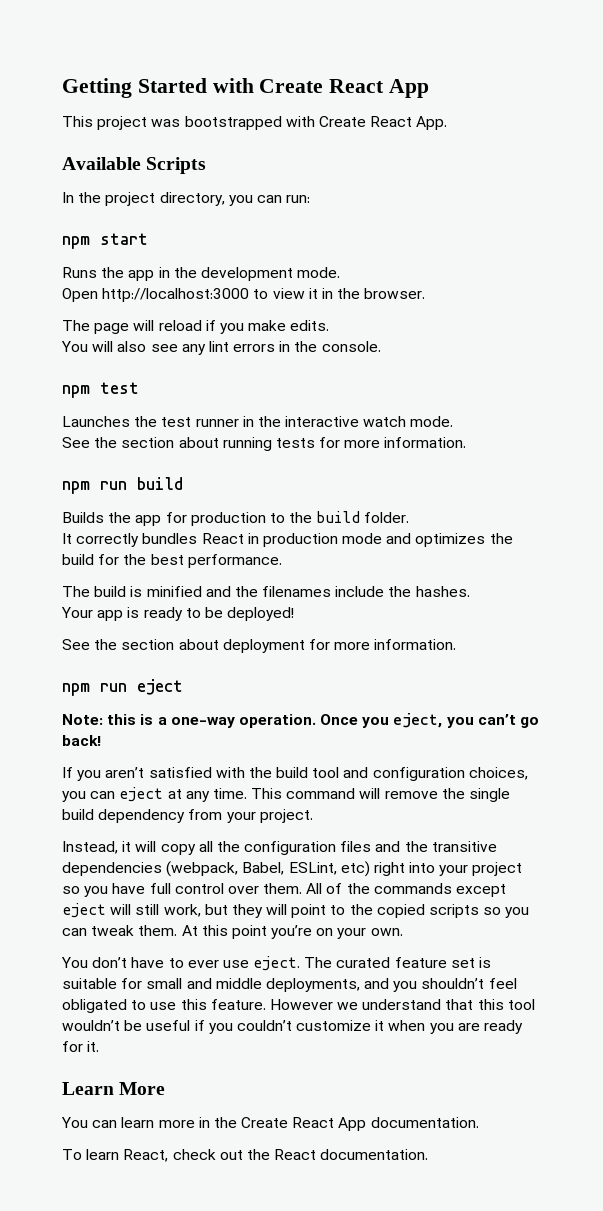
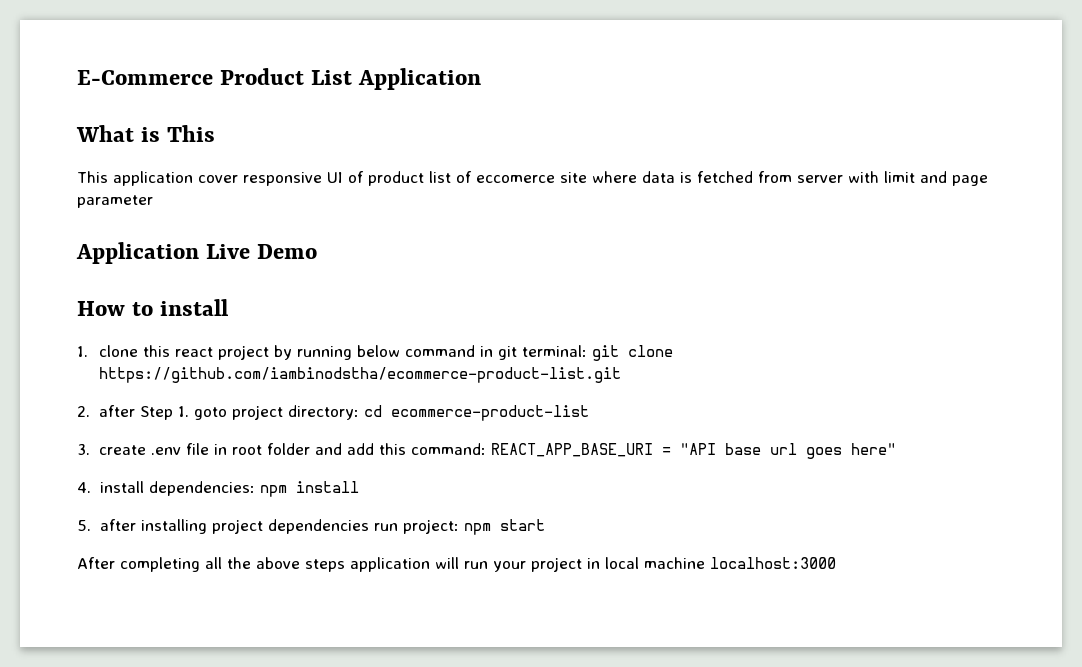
- Getting Started with Create React App
- This project was bootstrapped with Create React App.
- Available Scripts
- In the project directory, you can run:
- npm start
- Runs the app in the development mode.
- Open http://localhost:3000 to view it in the browser.
- The page will reload if you make edits.
- You will also see any lint errors in the console.
- npm test
- Launches the test runner in the interactive watch mode.
- See the section about running tests for more information.
- npm run build
- Builds the app for production to the build folder.
- It correctly bundles React in production mode and optimizes the build for the best performance.
- The build is minified and the filenames include the hashes.
- Your app is ready to be deployed!
- See the section about deployment for more information.
- npm run eject
- Note: this is a one-way operation. Once you eject, you can’t go back!
- If you aren’t satisfied with the build tool and configuration choices, you can eject at any time. This command will remove the single build dependency from your project.
- Instead, it will copy all the configuration files and the transitive dependencies (webpack, Babel, ESLint, etc) right into your project so you have full control over them. All of the commands except eject will still work, but they will point to the copied scripts so you can tweak them. At this point you’re on your own.
- You don’t have to ever use eject. The curated feature set is suitable for small and middle deployments, and you shouldn’t feel obligated to use this feature. However we understand that this tool wouldn’t be useful if you couldn’t customize it when you are ready for it.
- Learn More
- You can learn more in the Create React App documentation.
- To learn React, check out the React documentation.
+ E-Commerce Product List Application
+ What is This
+ This application cover responsive UI of product list of eccomerce site where data is fetched from server with limit and page parameter
+ Application Live Demo
+ How to install
+ 1. clone this react project by running below command in git terminal: git clone https://github.com/iambinodstha/ecommerce-product-list.git
+ 2. after Step 1. goto project directory: cd ecommerce-product-list
+ 3. create .env file in root folder and add this command: REACT_APP_BASE_URI = "API base url goes here"
+ 4. install dependencies: npm install
+ 5. after installing project dependencies run project: npm start
+ After completing all the above steps application will run your project in local machine localhost:3000

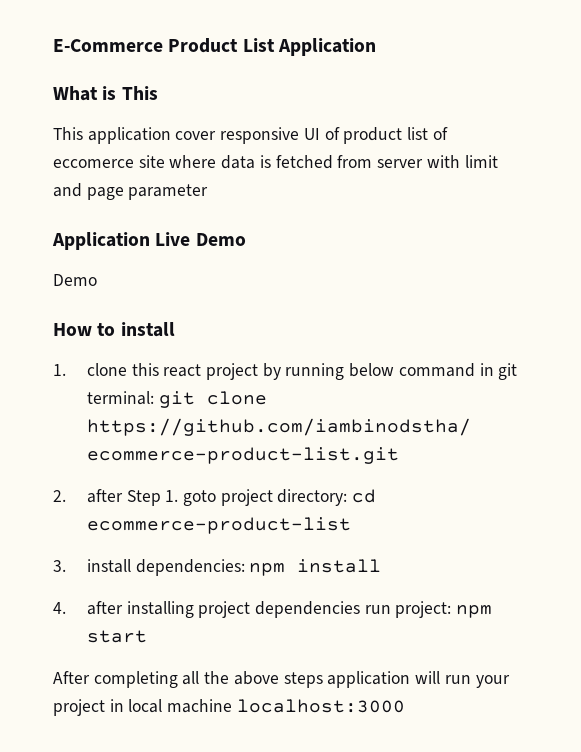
  Application Live Demo
+ Demo
- 3. create .env file in root folder and add this command: REACT_APP_BASE_URI = "API base url goes here"
- 4. install dependencies: npm install
+ 3. install dependencies: npm install
- 5. after installing project dependencies run project: npm start
+ 4. after installing project dependencies run project: npm start

